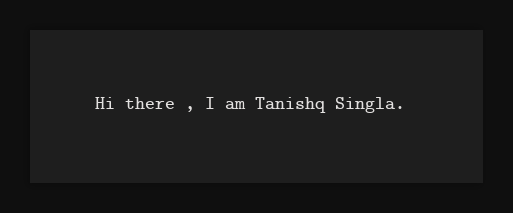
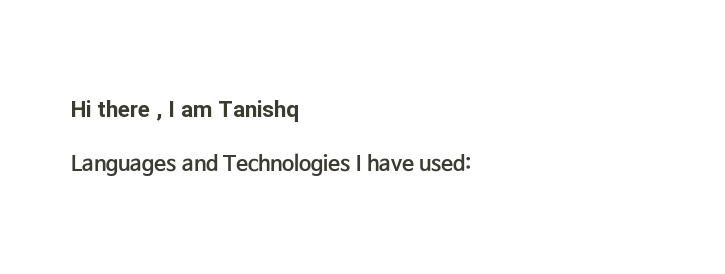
- Hi there , I am Tanishq Singla.
+ Hi there , I am Tanishq
+ Languages and Technologies I have used:

